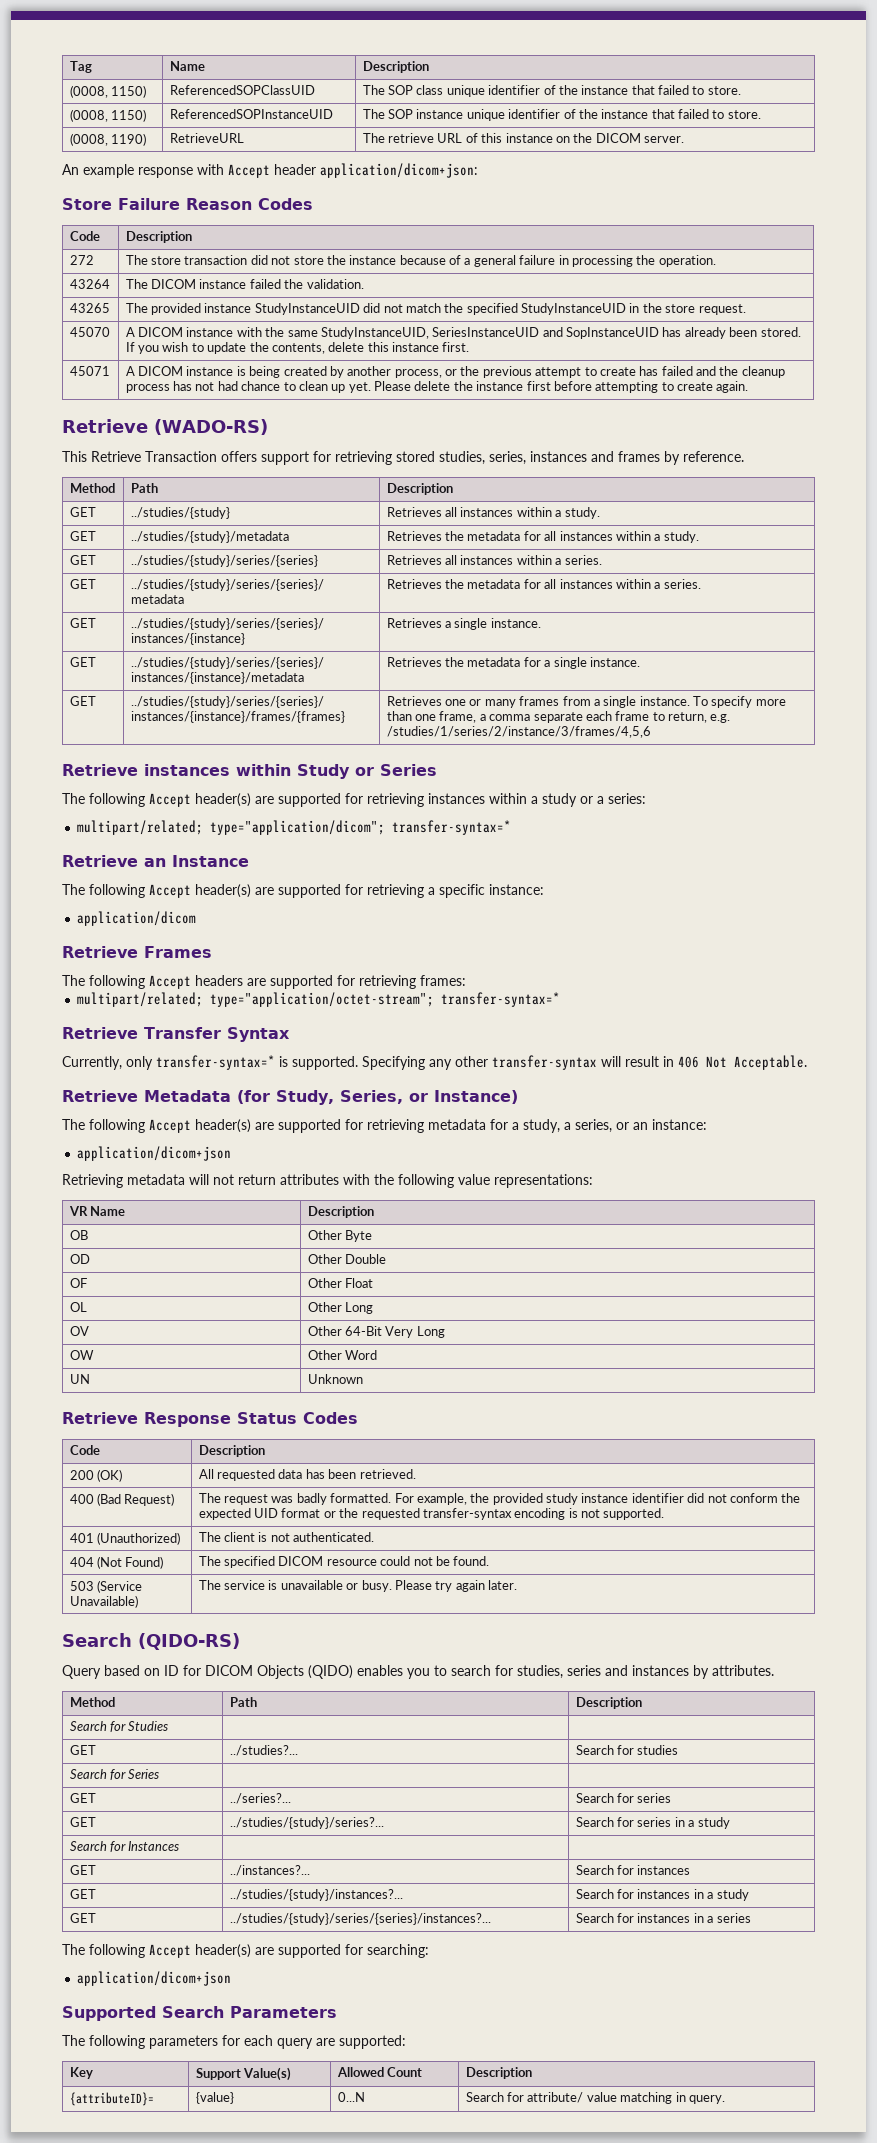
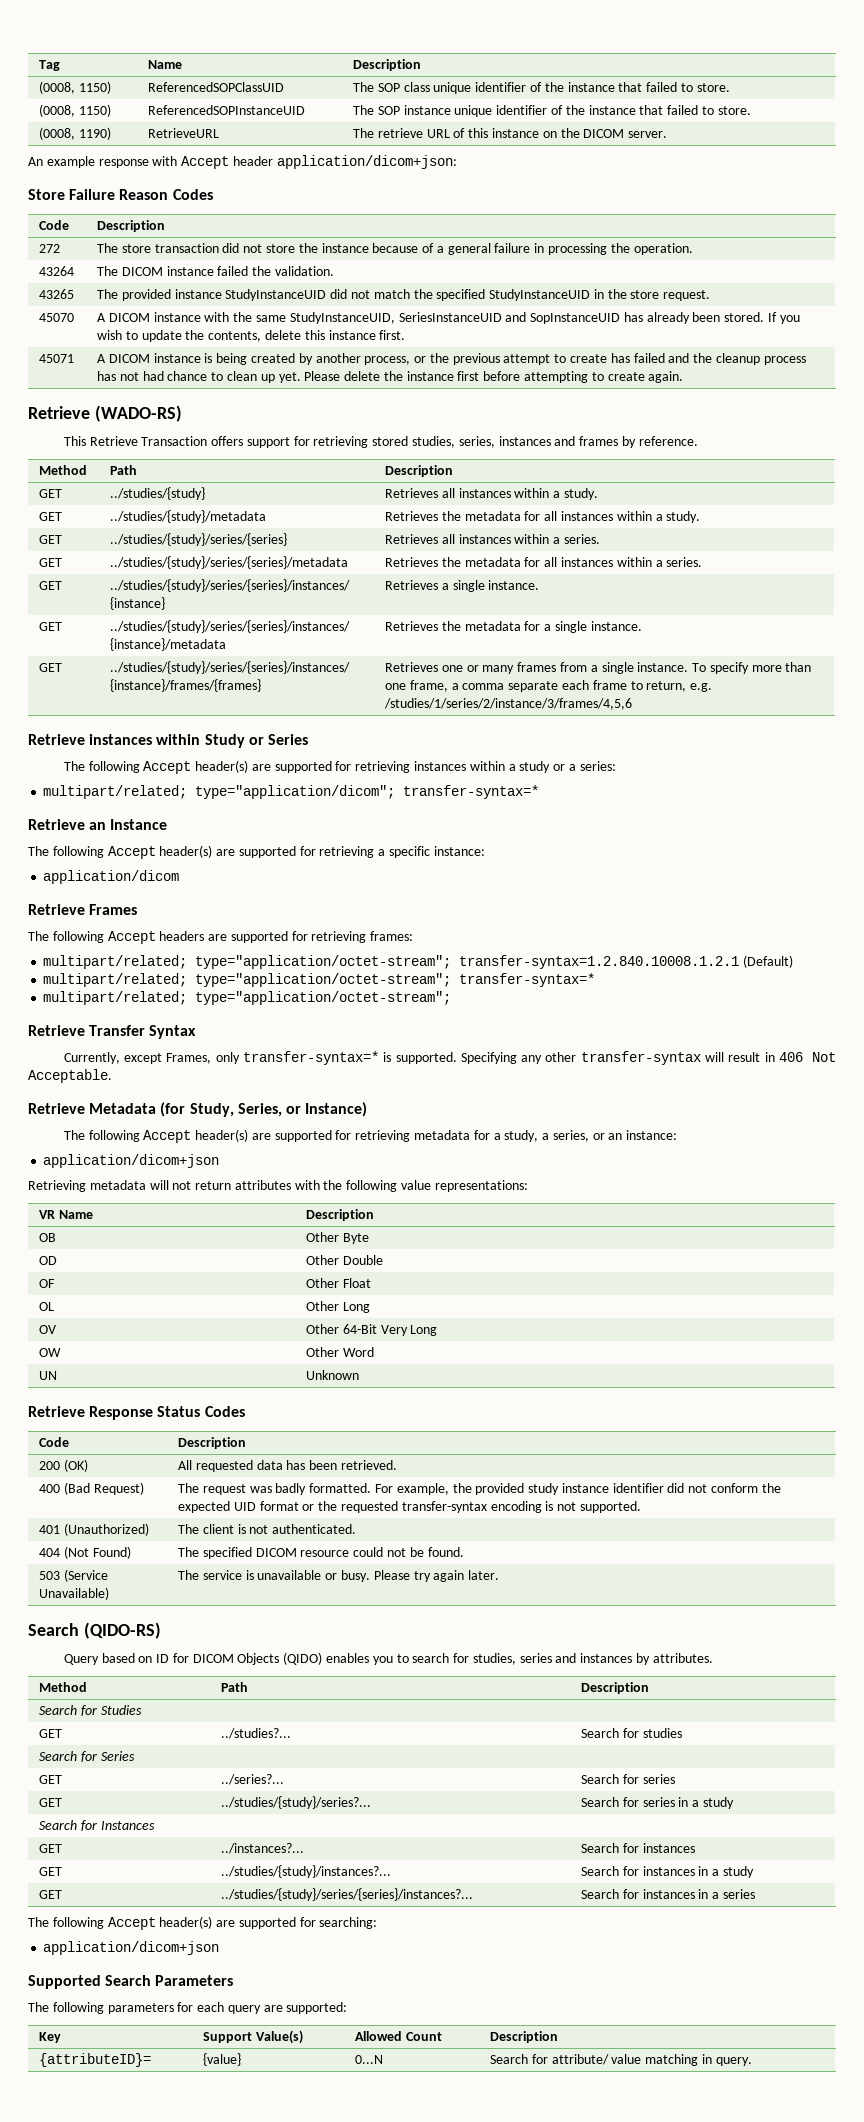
+ multipart/related; type="application/octet-stream"; transfer-syntax=1.2.840.10008.1.2.1 (Default)
  multipart/related; type="application/octet-stream"; transfer-syntax=*
+ multipart/related; type="application/octet-stream";
- Currently, only transfer-syntax=* is supported.
+ Currently, except Frames, only transfer-syntax=* is supported.

